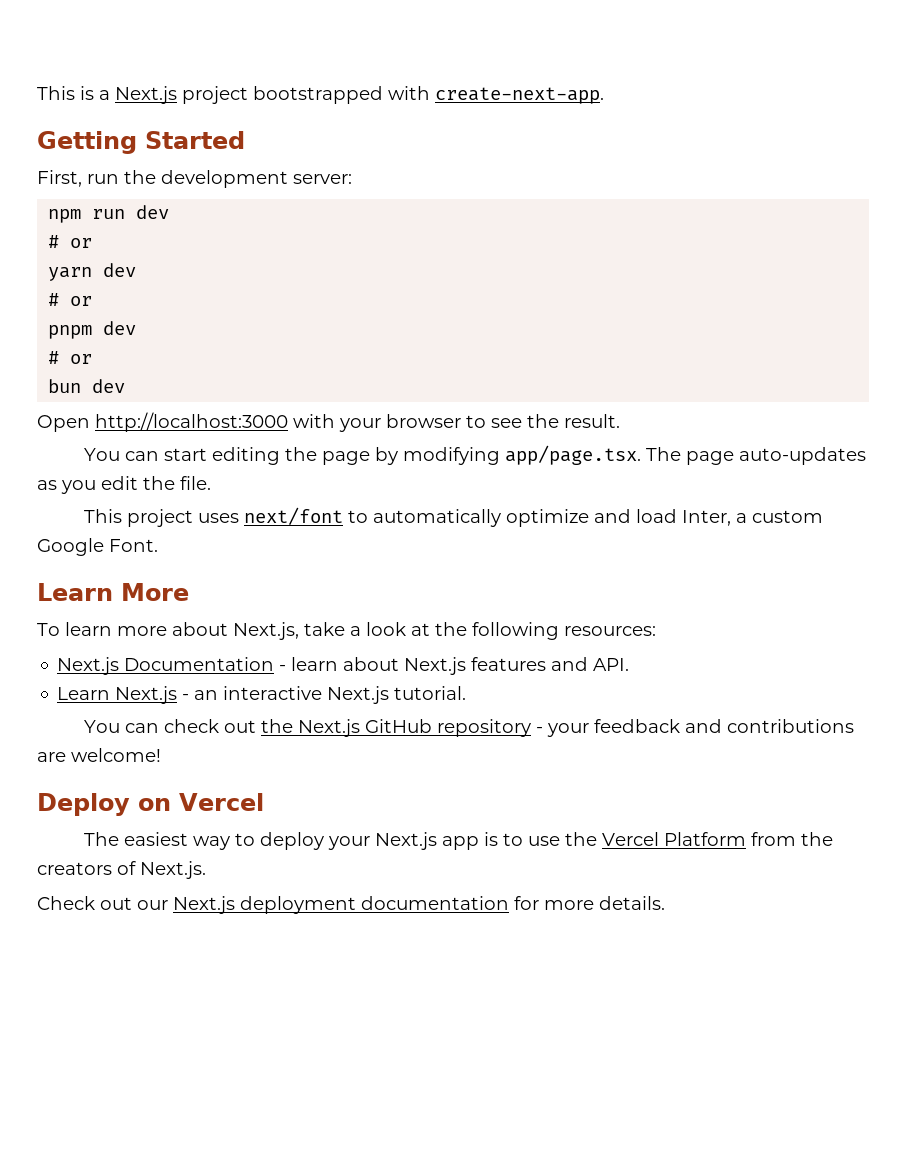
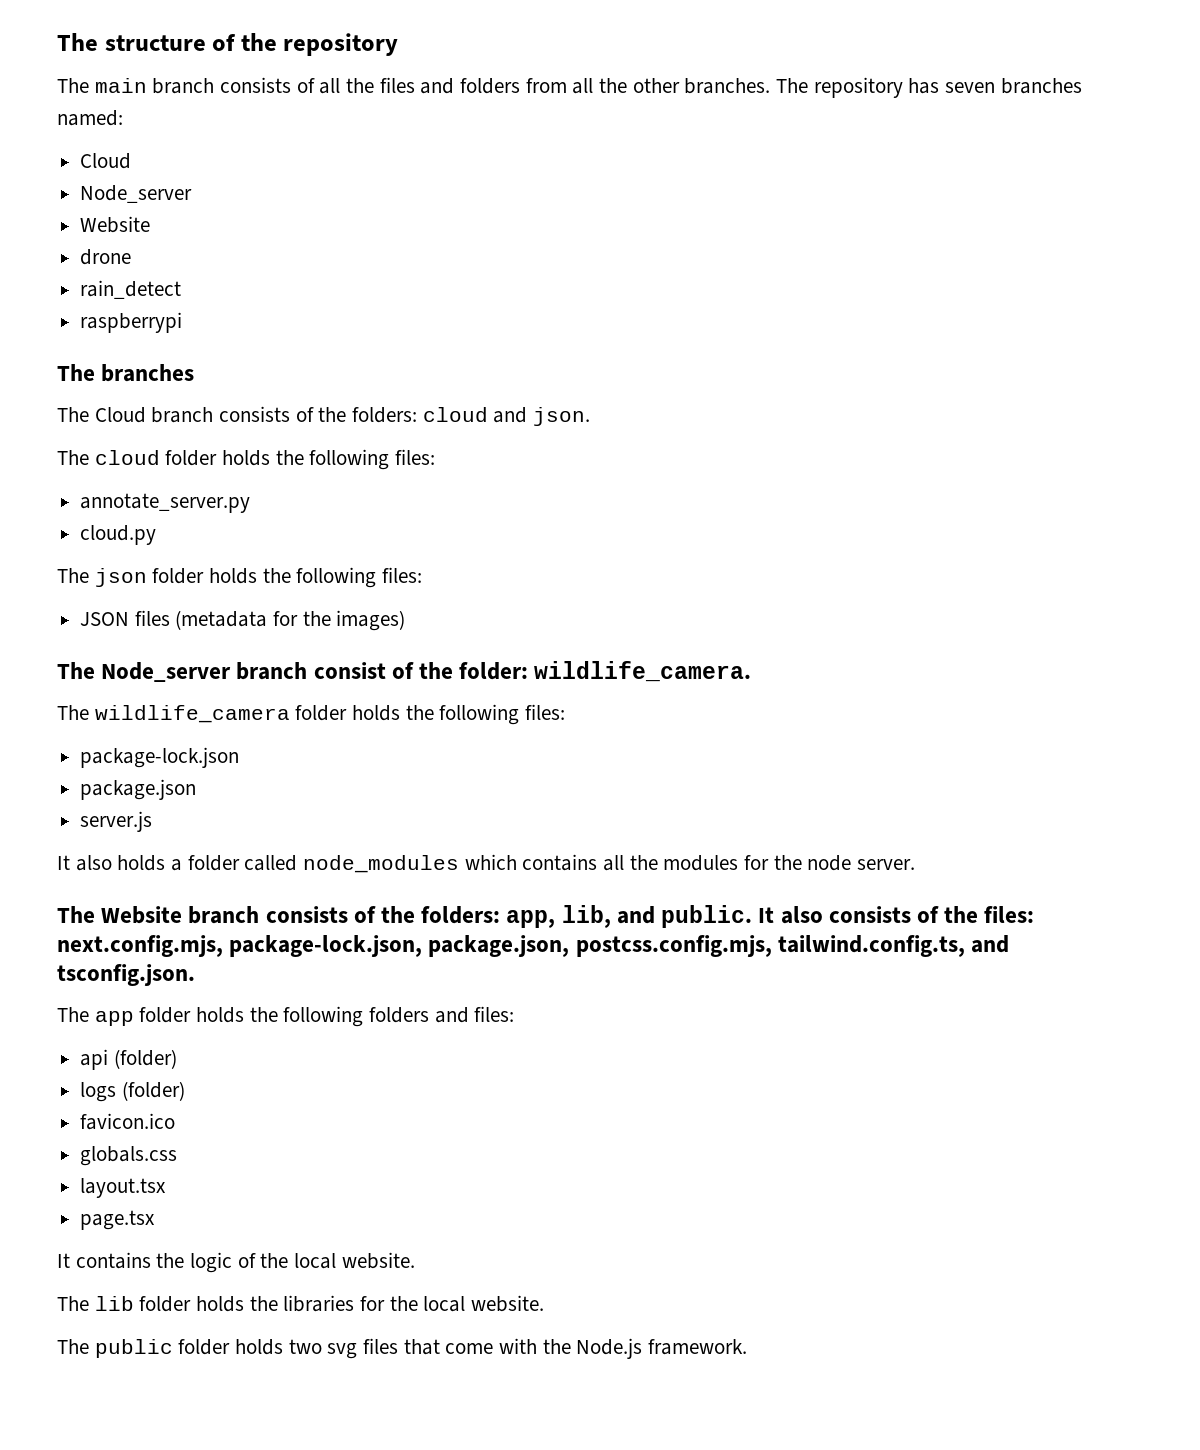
- This is a Next.js project bootstrapped with create-next-app.
- Getting Started
- First, run the development server:
- npm run dev
- # or
- yarn dev
- # or
- pnpm dev
- # or
- bun dev
- Open http://localhost:3000 with your browser to see the result.
- You can start editing the page by modifying app/page.tsx. The page auto-updates as you edit the file.
- This project uses next/font to automatically optimize and load Inter, a custom Google Font.
- Learn More
- To learn more about Next.js, take a look at the following resources:
- Next.js Documentation - learn about Next.js features and API.
- Learn Next.js - an interactive Next.js tutorial.
- You can check out the Next.js GitHub repository - your feedback and contributions are welcome!
- Deploy on Vercel
- The easiest way to deploy your Next.js app is to use the Vercel Platform from the creators of Next.js.
- Check out our Next.js deployment documentation for more details.
+ The structure of the repository
+ The main branch consists of all the files and folders from all the other branches. The repository has seven branches named:
+ Cloud
+ Node_server
+ Website
+ drone
+ rain_detect
+ raspberrypi
+ The branches
+ The Cloud branch consists of the folders: cloud and json.
+ The cloud folder holds the following files:
+ annotate_server.py
+ cloud.py
+ The json folder holds the following files:
+ JSON files (metadata for the images)
+ The Node_server branch consist of the folder: wildlife_camera.
+ The wildlife_camera folder holds the following files:
+ package-lock.json
+ package.json
+ server.js
+ It also holds a folder called node_modules which contains all the modules for the node server.
+ The Website branch consists of the folders: app, lib, and public. It also consists of the files: next.config.mjs, package-lock.json, package.json, postcss.config.mjs, tailwind.config.ts, and tsconfig.json.
+ The app folder holds the following folders and files:
+ api (folder)
+ logs (folder)
+ favicon.ico
+ globals.css
+ layout.tsx
+ page.tsx
+ It contains the logic of the local website.
+ The lib folder holds the libraries for the local website.
+ The public folder holds two svg files that come with the Node.js framework.

